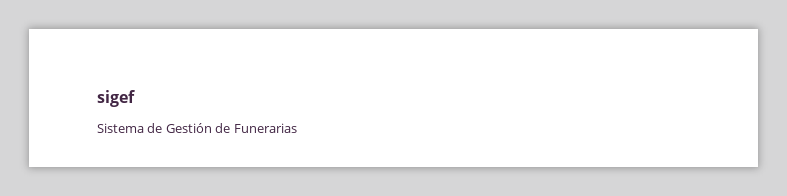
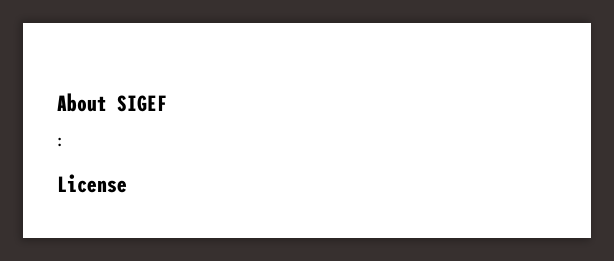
- sigef
- Sistema de Gestión de Funerarias
+ About SIGEF
+ :
+ License

